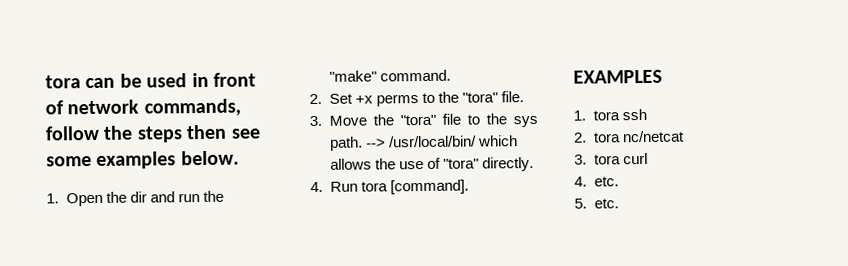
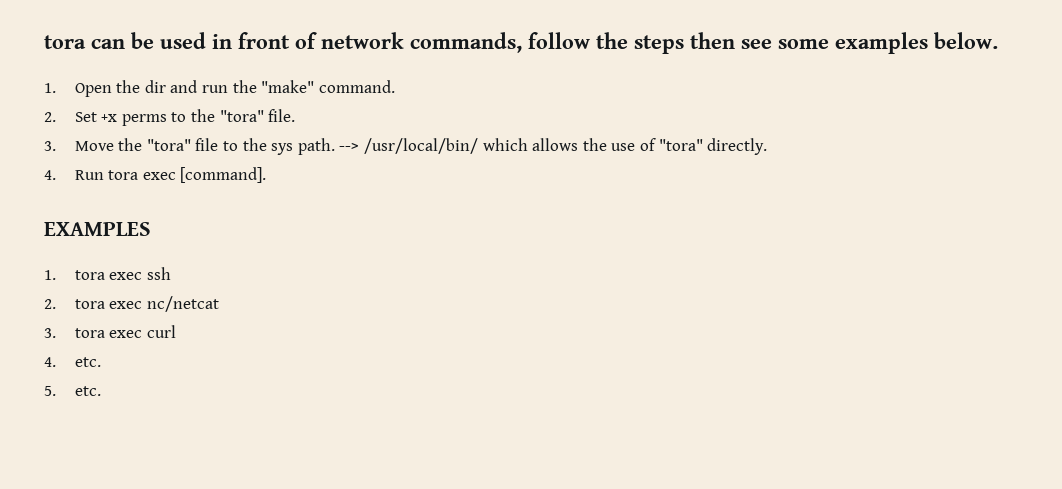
- 4. Run tora [command].
+ 4. Run tora exec [command].
- 1. tora ssh
+ 1. tora exec ssh
- 2. tora nc/netcat
+ 2. tora exec nc/netcat
- 3. tora curl
+ 3. tora exec curl

